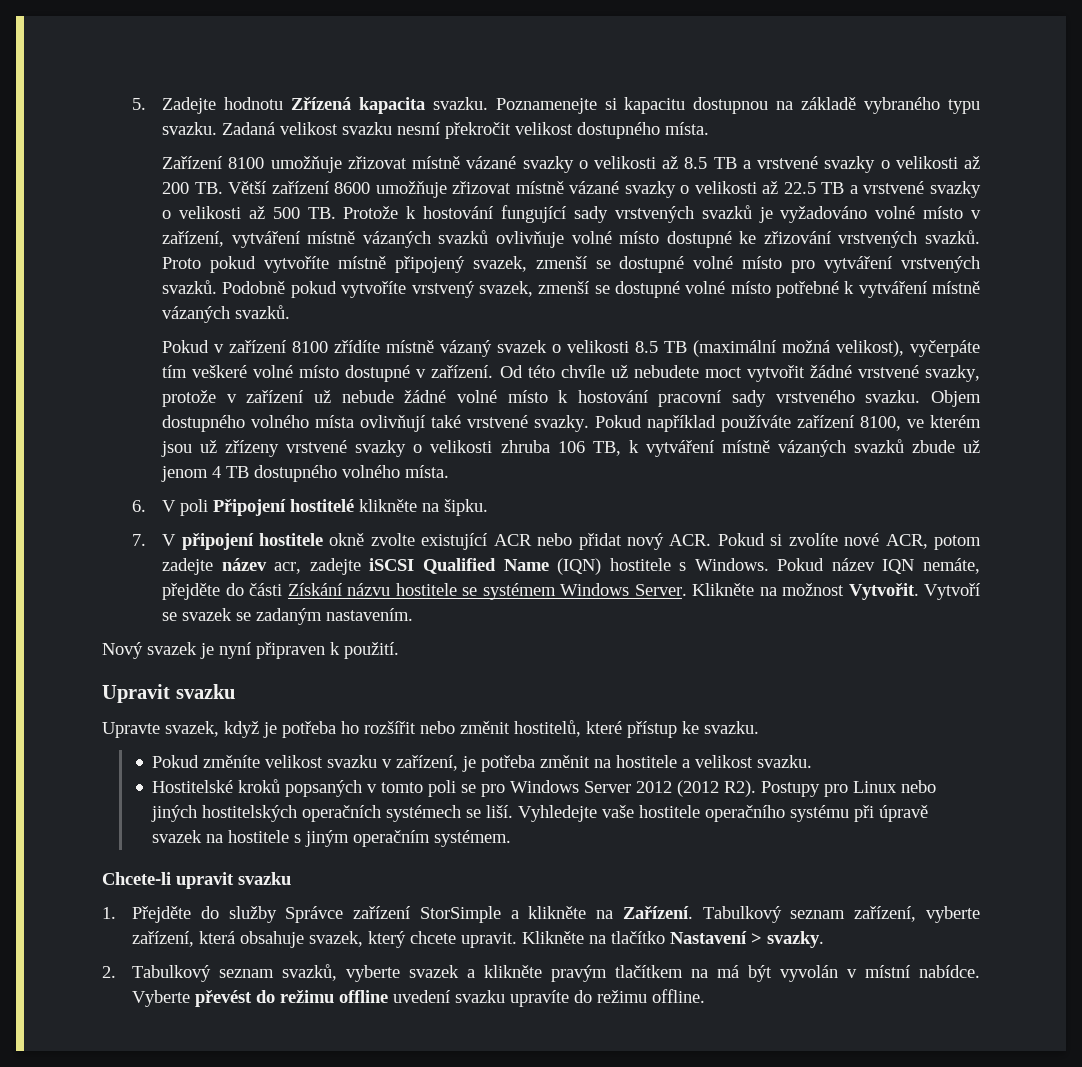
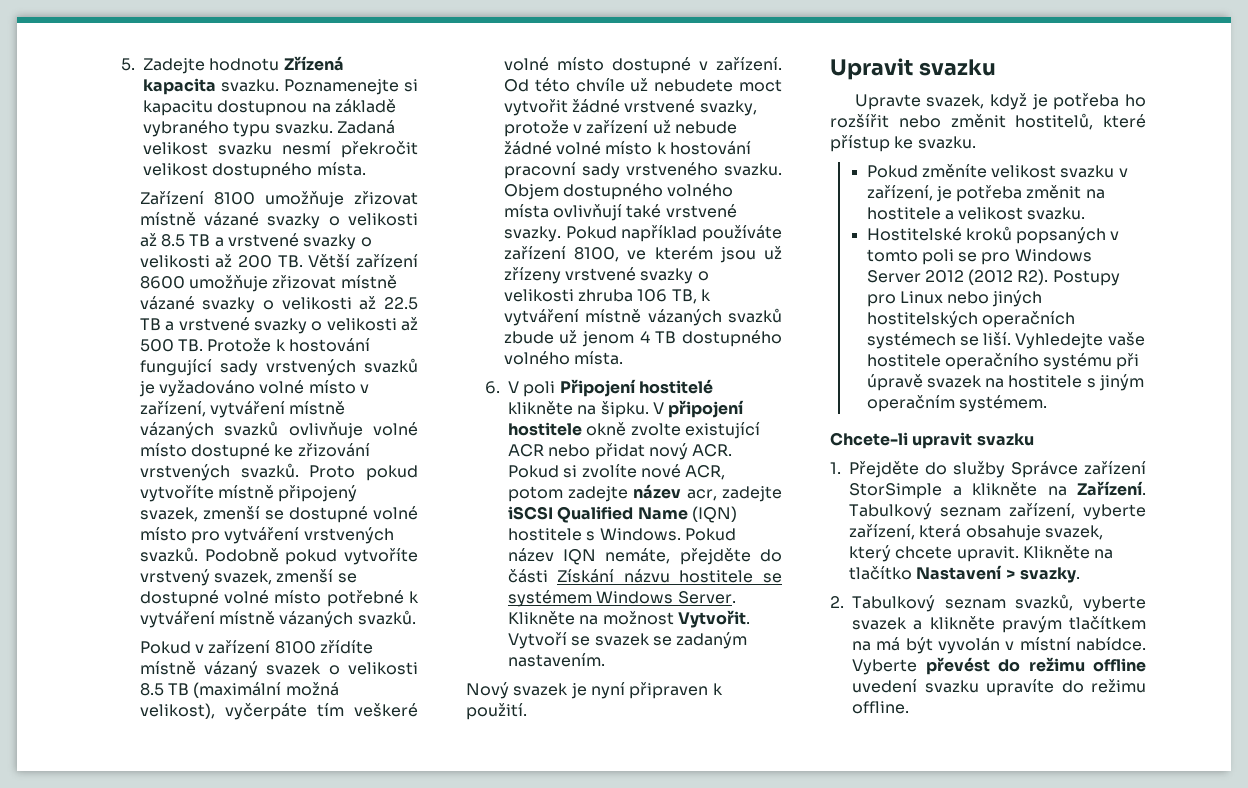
- 6. V poli Připojení hostitelé klikněte na šipku.
- 7. V připojení hostitele okně zvolte existující ACR nebo přidat nový ACR. Pokud si zvolíte nové ACR, potom zadejte název acr, zadejte iSCSI Qualified Name (IQN) hostitele s Windows.
+ 6. V poli Připojení hostitelé klikněte na šipku. V připojení hostitele okně zvolte existující ACR nebo přidat nový ACR. Pokud si zvolíte nové ACR, potom zadejte název acr, zadejte iSCSI Qualified Name (IQN) hostitele s Windows.

